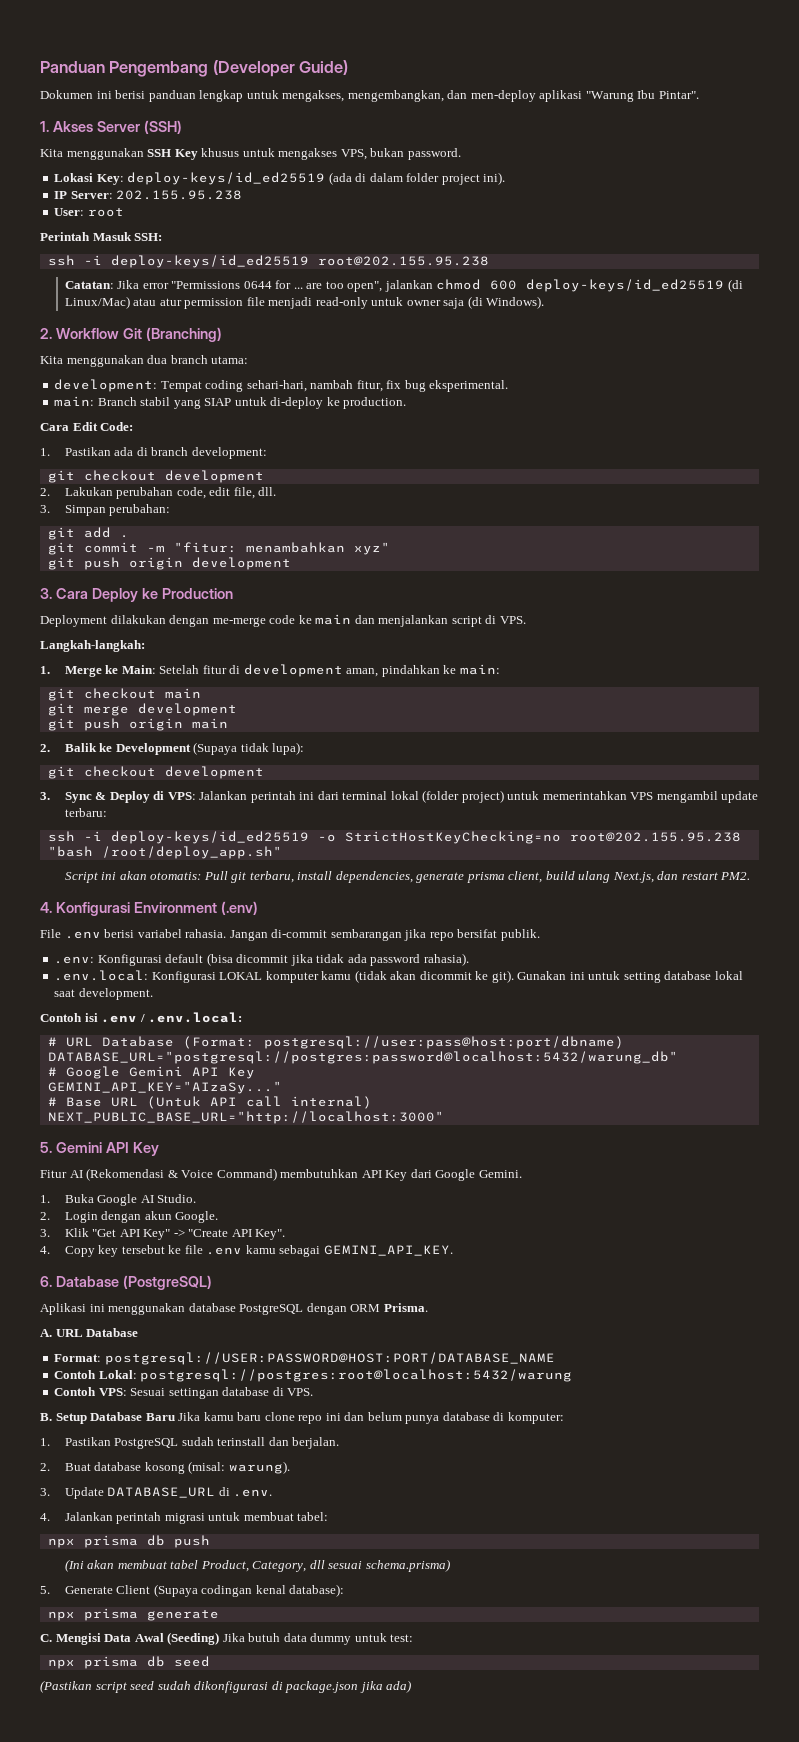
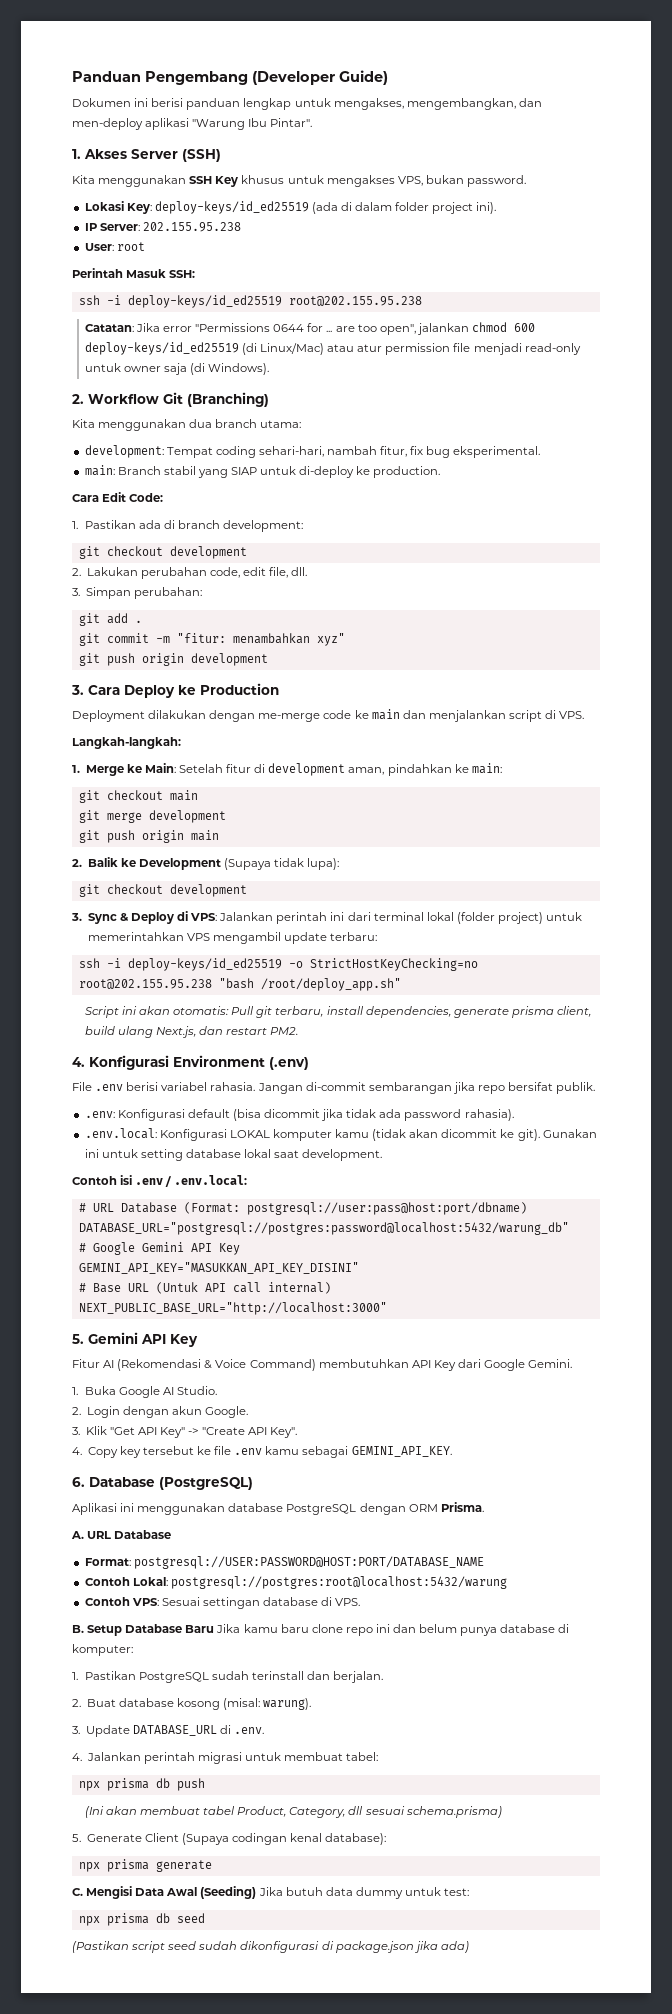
- GEMINI_API_KEY="AIzaSy..."
+ GEMINI_API_KEY="MASUKKAN_API_KEY_DISINI"

